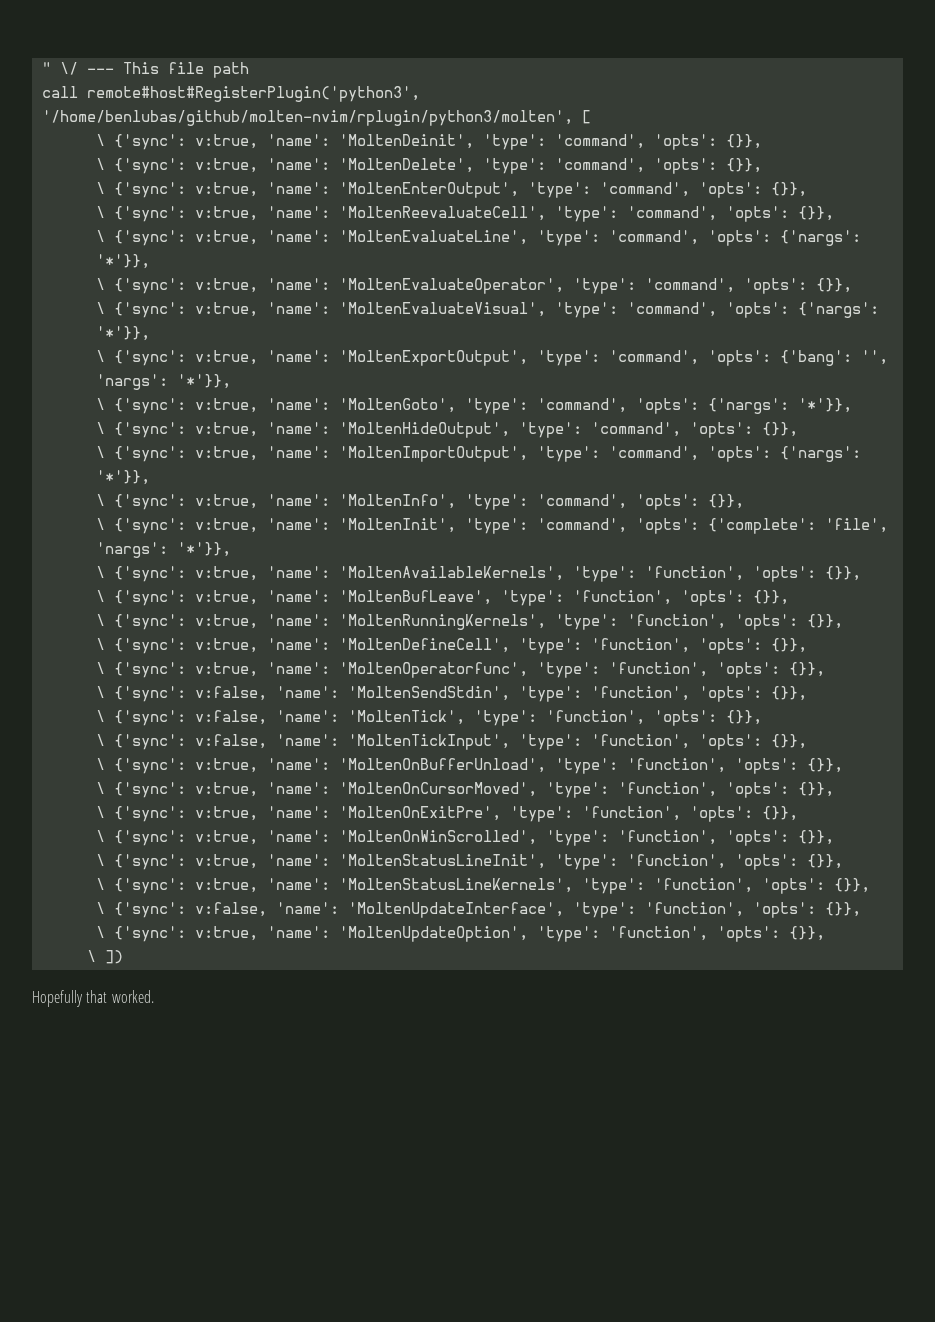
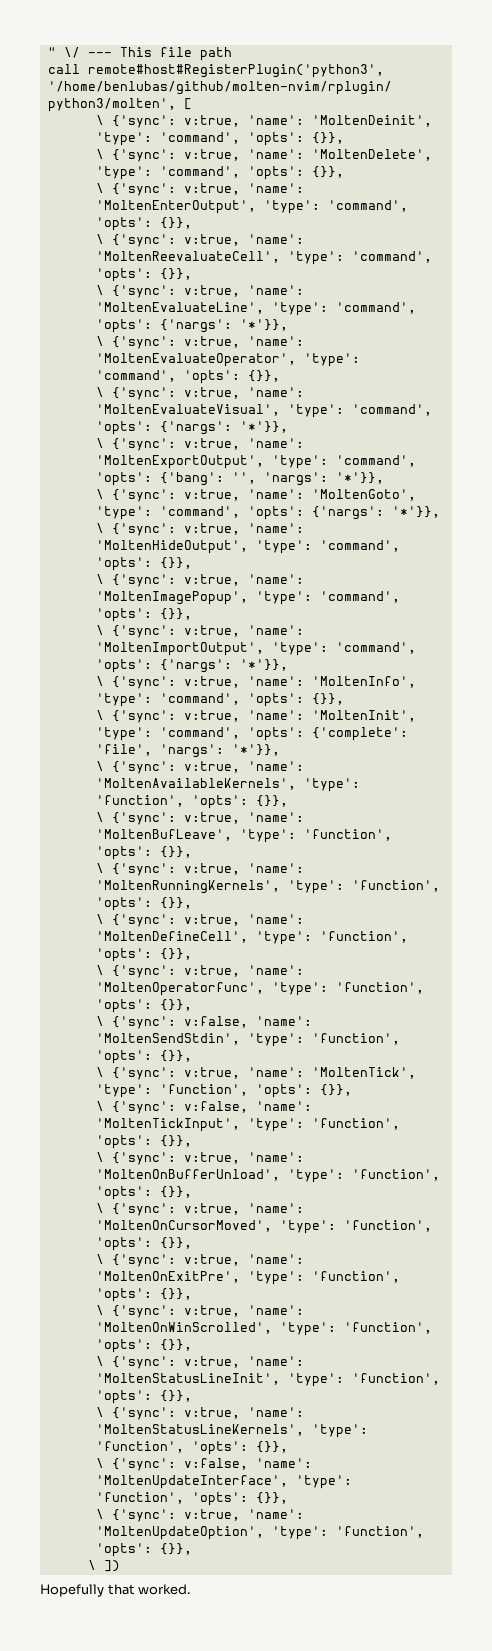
+ \ {'sync': v:true, 'name': 'MoltenImagePopup', 'type': 'command', 'opts': {}},
- \ {'sync': v:false, 'name': 'MoltenTick', 'type': 'function', 'opts': {}},
+ \ {'sync': v:true, 'name': 'MoltenTick', 'type': 'function', 'opts': {}},

